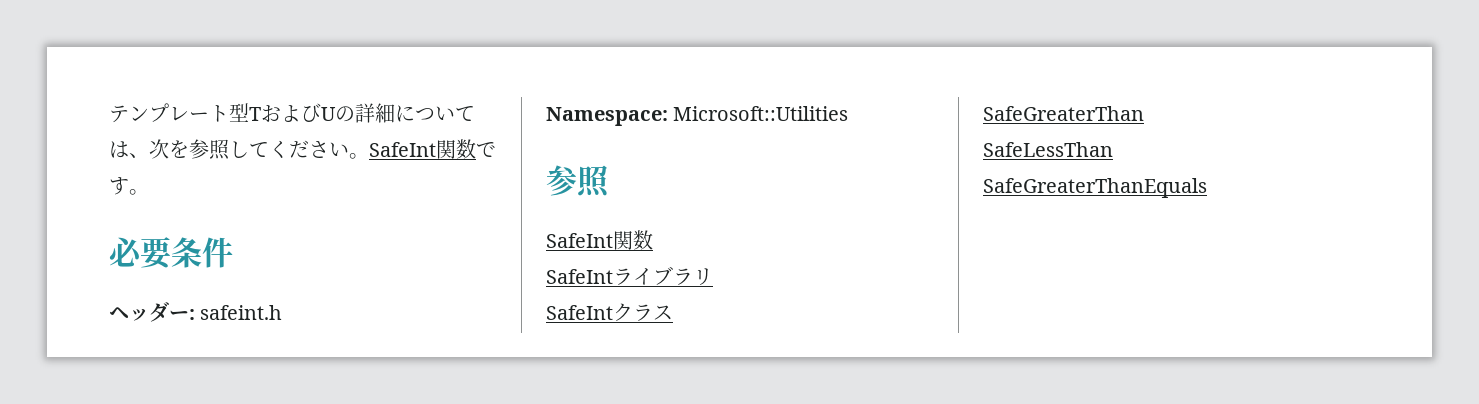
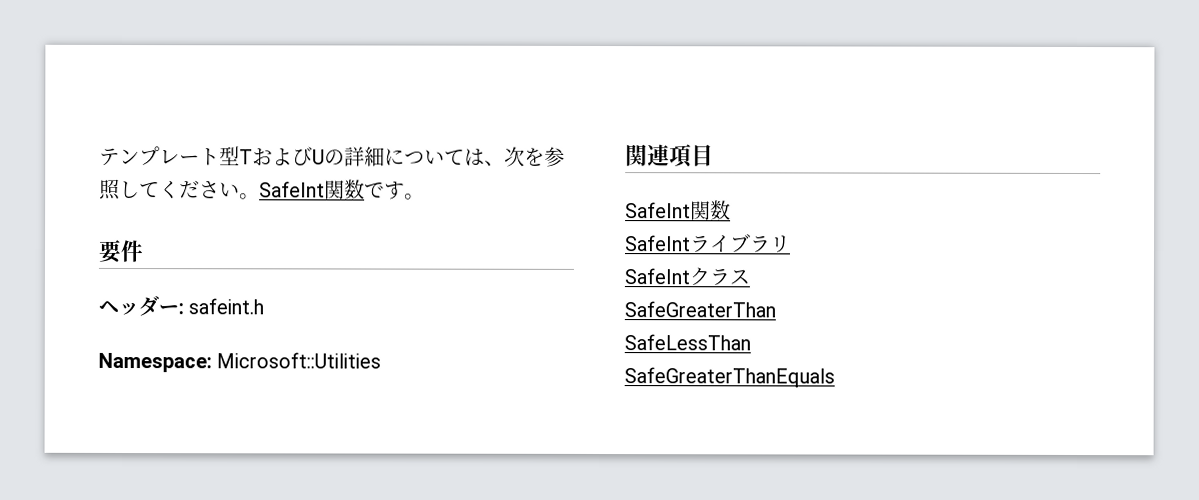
- 必要条件
+ 要件
  Namespace: Microsoft::Utilities
- 参照
+ 関連項目

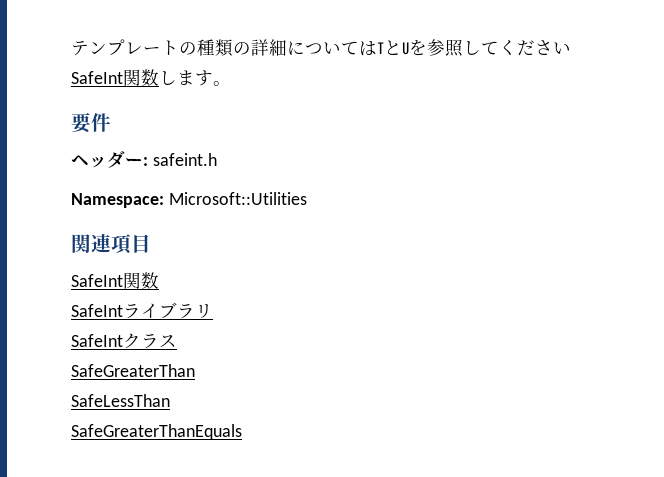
- テンプレート型TおよびUの詳細については、次を参照してください。SafeInt関数です。
+ テンプレートの種類の詳細についてはTとUを参照してくださいSafeInt関数します。

